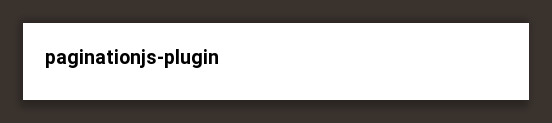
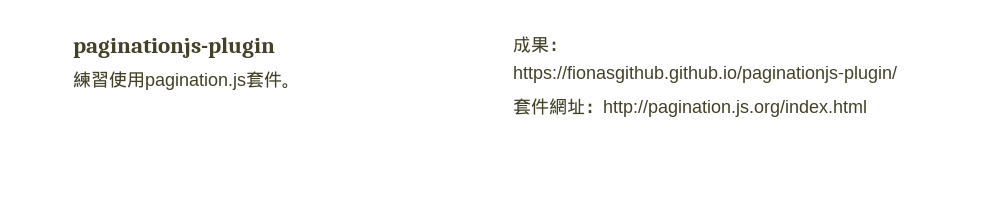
+ 練習使用pagination.js套件。
+ 成果：https://fionasgithub.github.io/paginationjs-plugin/
+ 套件網址：http://pagination.js.org/index.html

